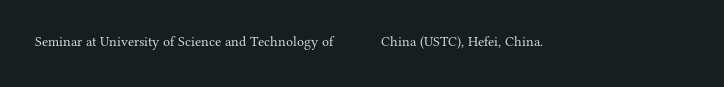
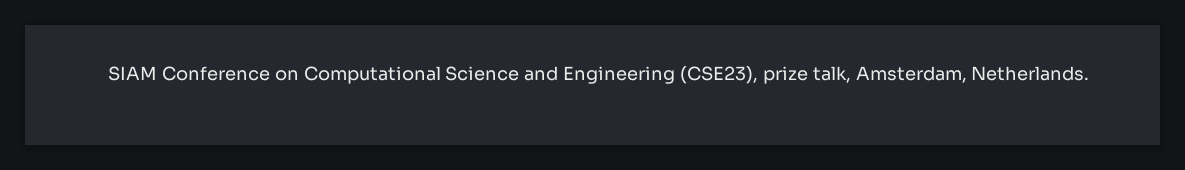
- Seminar at University of Science and Technology of China (USTC), Hefei, China.
+ SIAM Conference on Computational Science and Engineering (CSE23), prize talk, Amsterdam, Netherlands.

